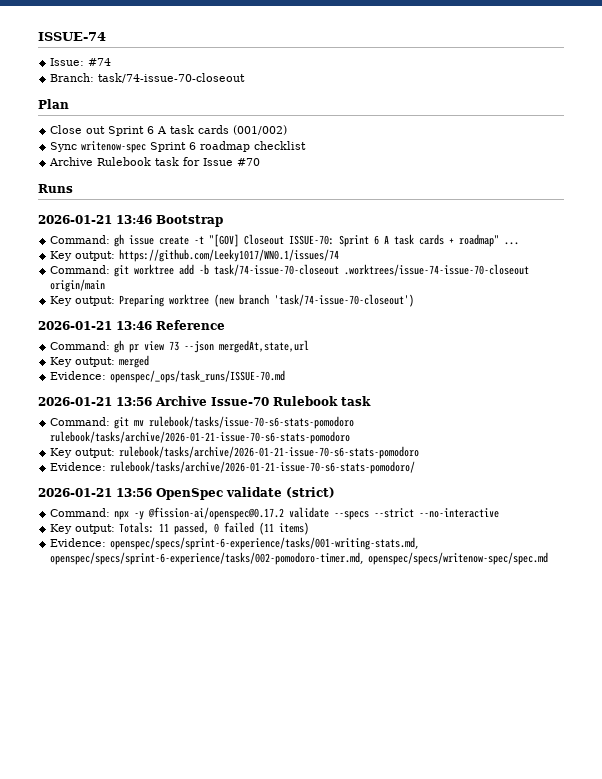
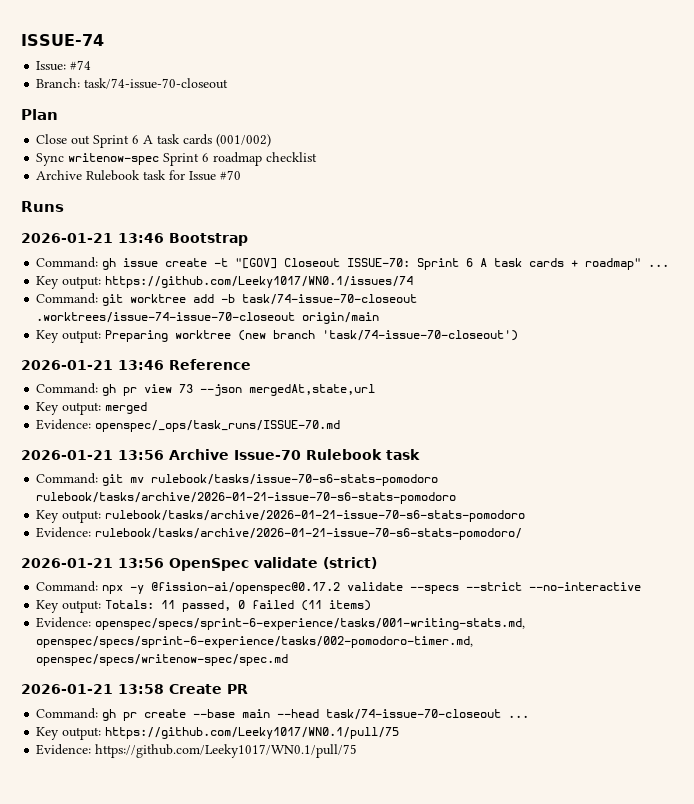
+ 2026-01-21 13:58 Create PR
+ Command: gh pr create --base main --head task/74-issue-70-closeout ...
+ Key output: https://github.com/Leeky1017/WN0.1/pull/75
+ Evidence: https://github.com/Leeky1017/WN0.1/pull/75

